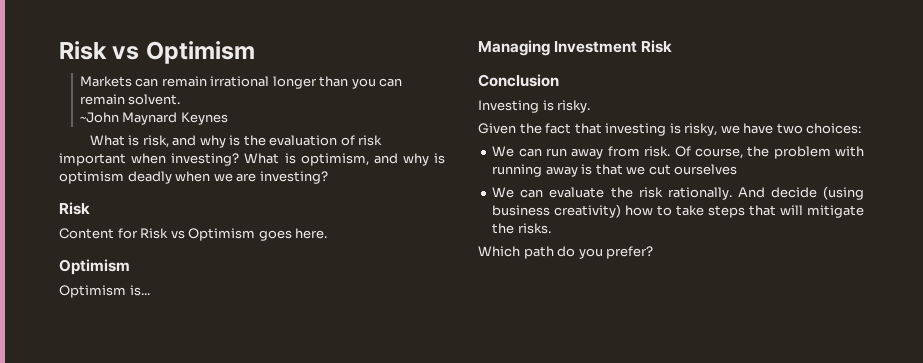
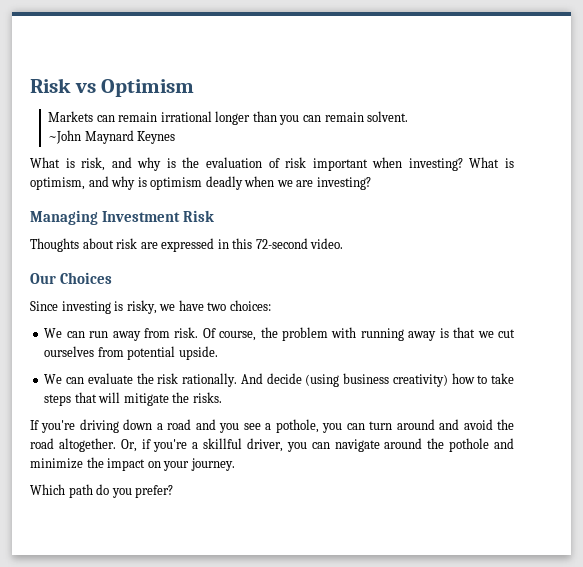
  What is optimism, and why is optimism deadly when we are investing?
- Risk
- Content for Risk vs Optimism goes here.
- Optimism
- Optimism is...
  Managing Investment Risk
- Conclusion
- Investing is risky.
- Given the fact that investing is risky, we have two choices:
+ Thoughts about risk are expressed in this 72-second video.
+ Our Choices
+ Since investing is risky, we have two choices:
- Of course, the problem with running away is that we cut ourselves
+ Of course, the problem with running away is that we cut ourselves from potential upside.
+ If you're driving down a road and you see a pothole, you can turn around and avoid the road altogether. Or, if you're a skillful driver, you can navigate around the pothole and minimize the impact on your journey.

